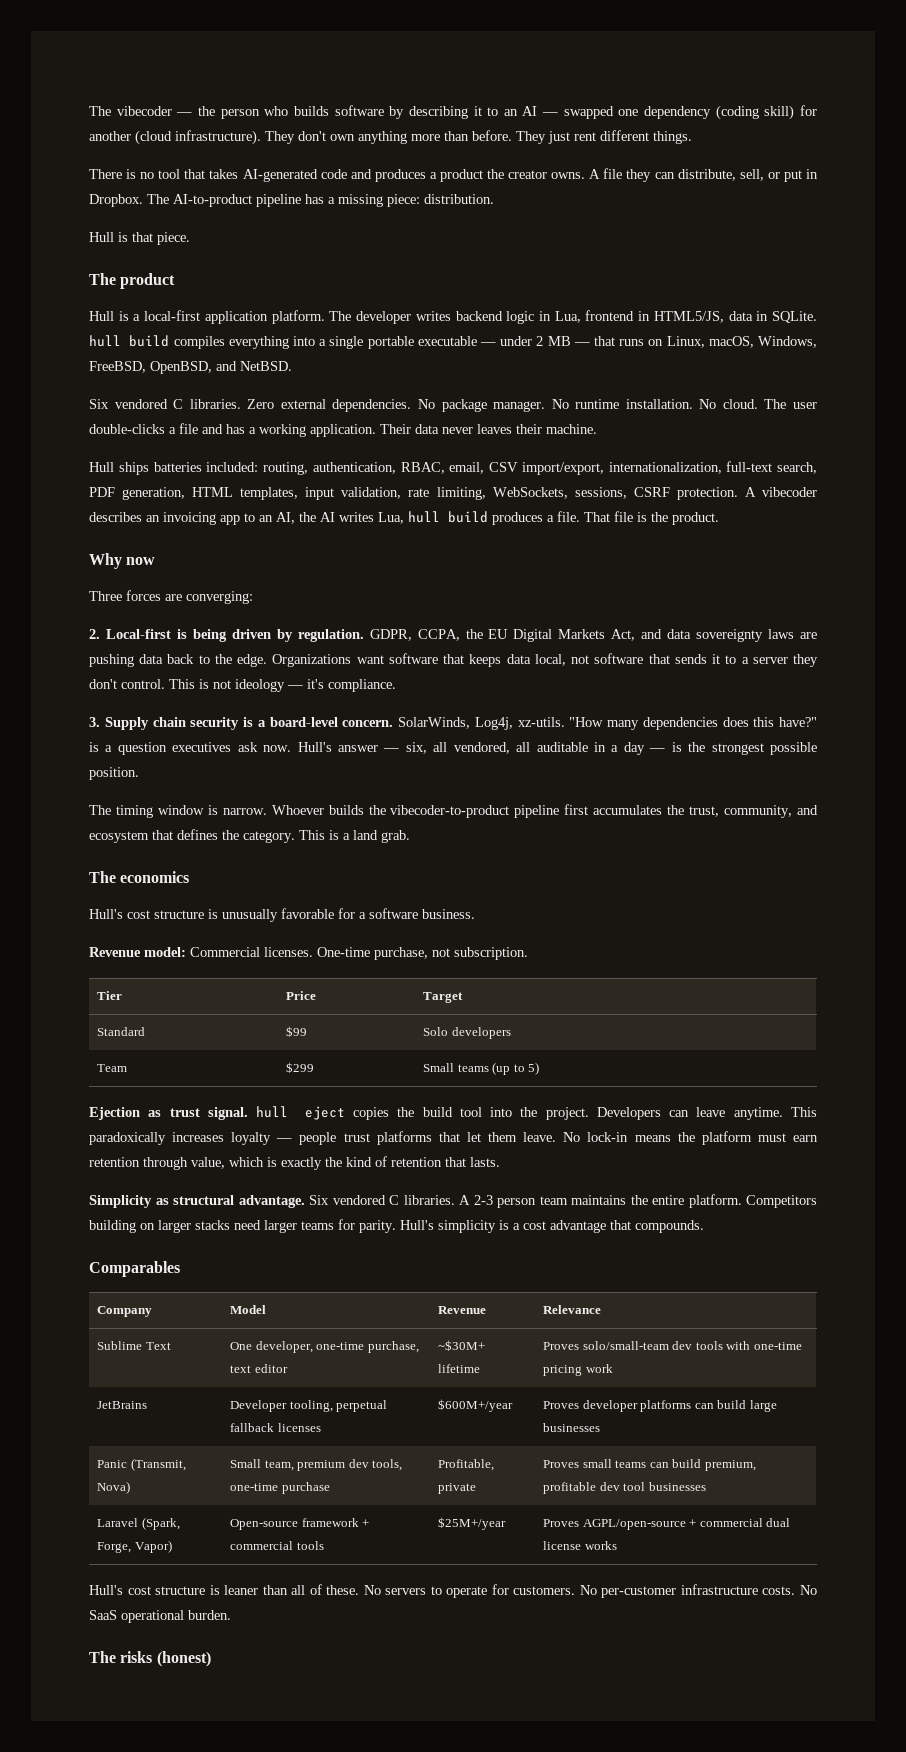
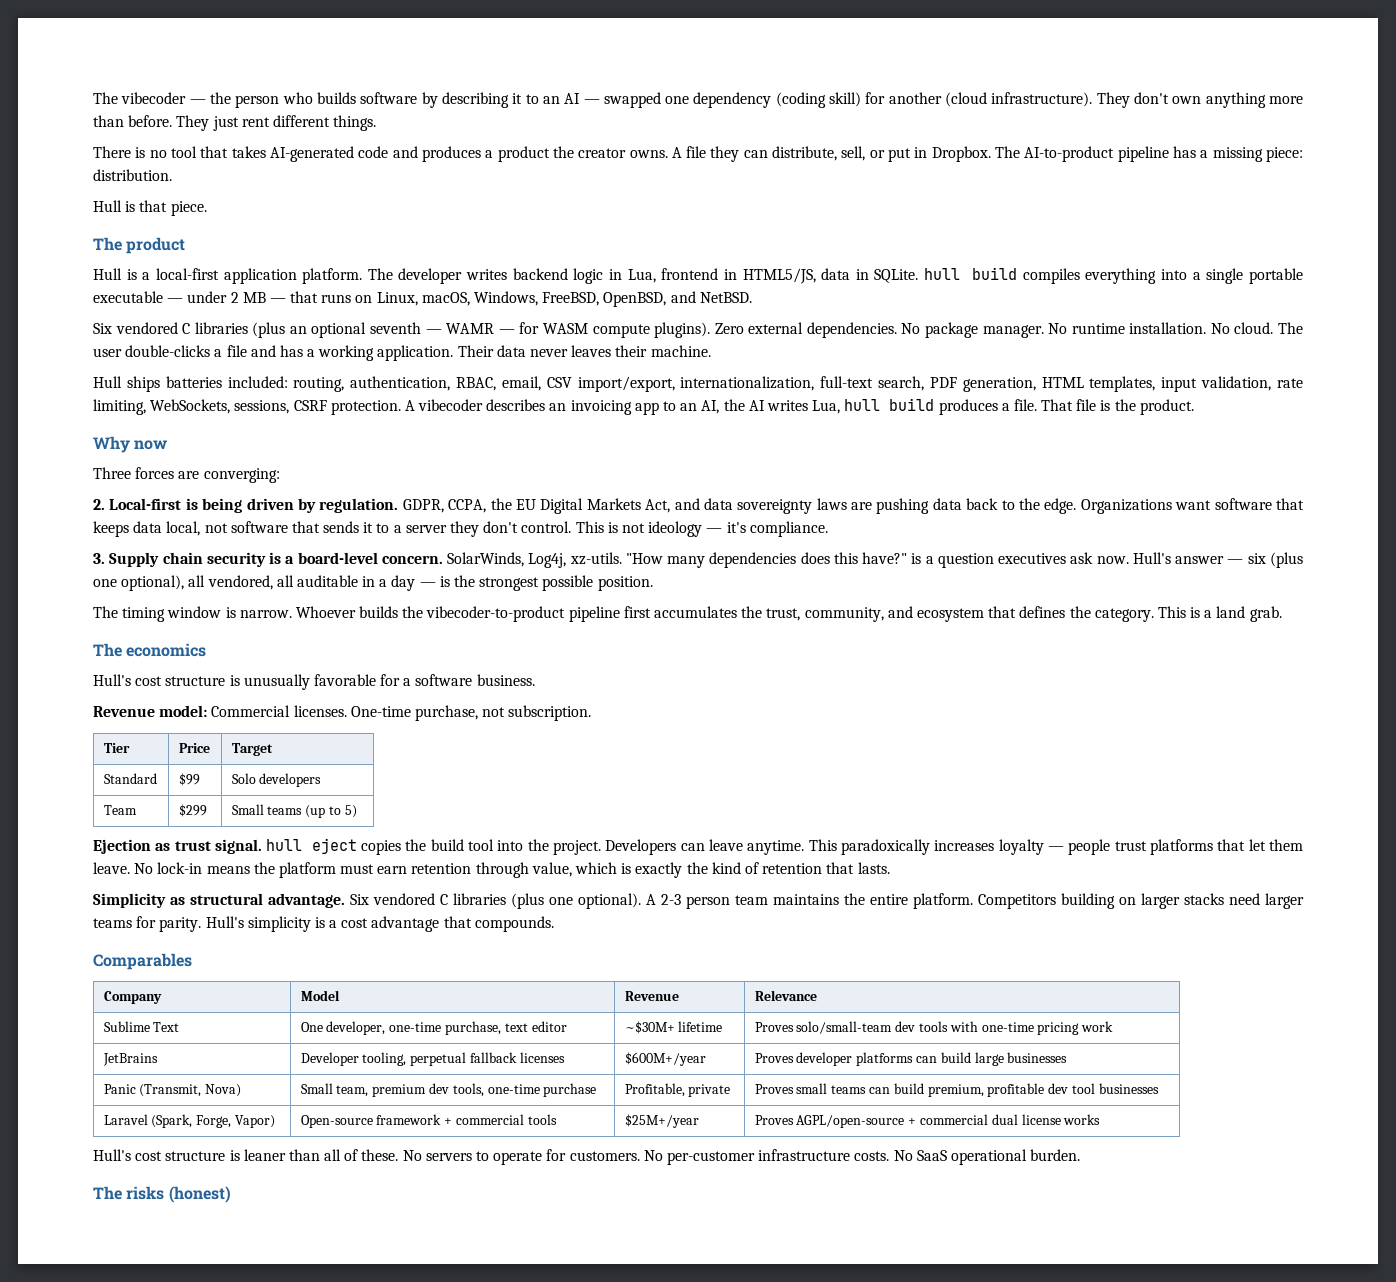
  The developer writes backend logic in Lua, frontend in HTML5/JS, data in SQLite. hull build compiles everything into a single portable executable — under 2 MB — that runs on Linux, macOS, Windows, FreeBSD, OpenBSD, and NetBSD.
- Six vendored C libraries.
+ Six vendored C libraries (plus an optional seventh — WAMR — for WASM compute plugins).
- Hull's answer — six, all vendored, all auditable in a day — is the strongest possible position.
+ Hull's answer — six (plus one optional), all vendored, all auditable in a day — is the strongest possible position.
- Simplicity as structural advantage. Six vendored C libraries.
+ Simplicity as structural advantage. Six vendored C libraries (plus one optional).

